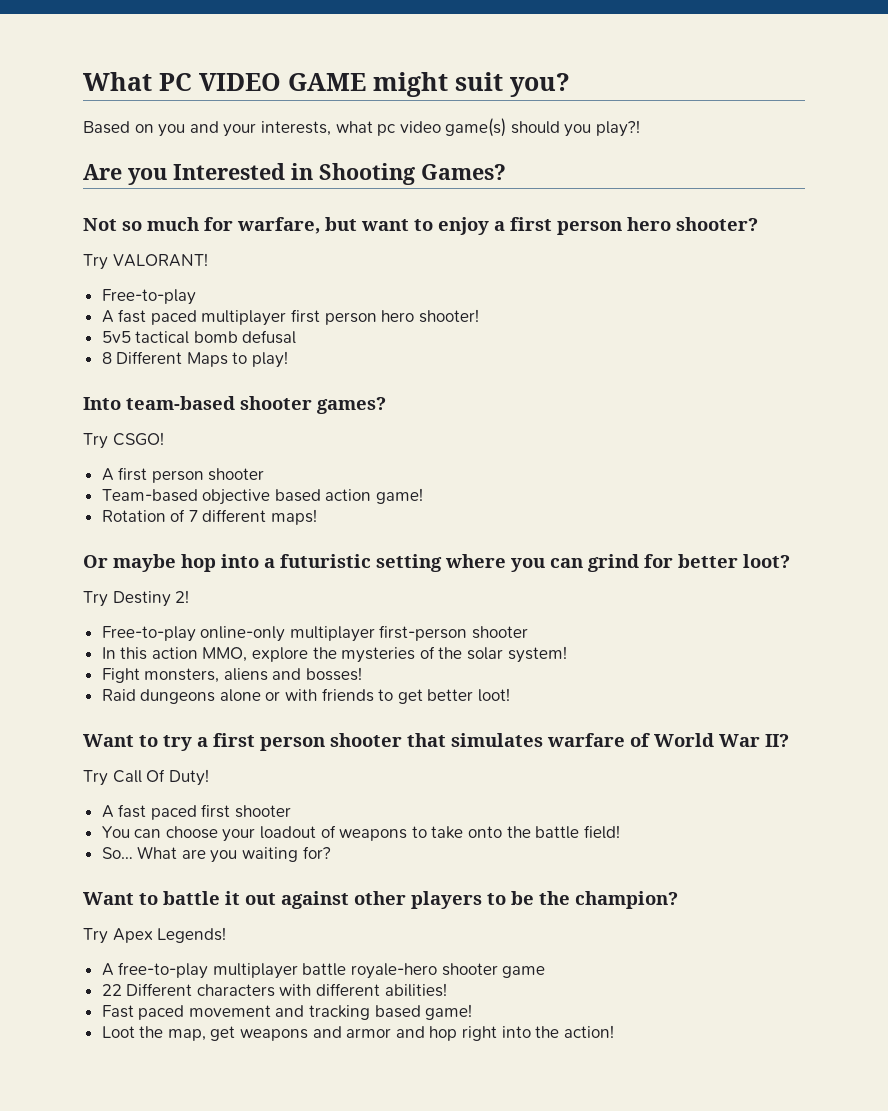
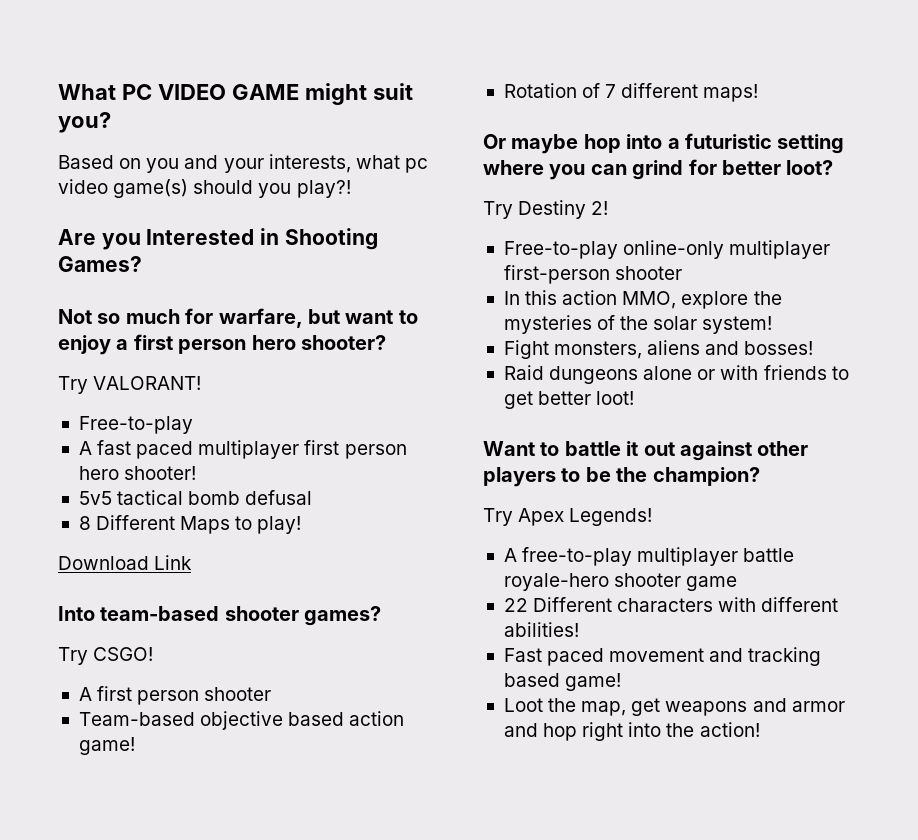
+ Download Link
- Want to try a first person shooter that simulates warfare of World War II?
- Try Call Of Duty!
- A fast paced first shooter
- You can choose your loadout of weapons to take onto the battle field!
- So… What are you waiting for?

